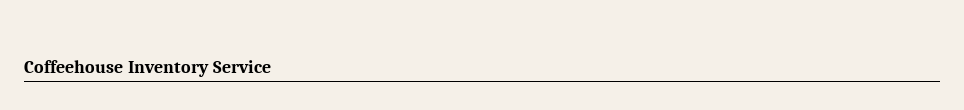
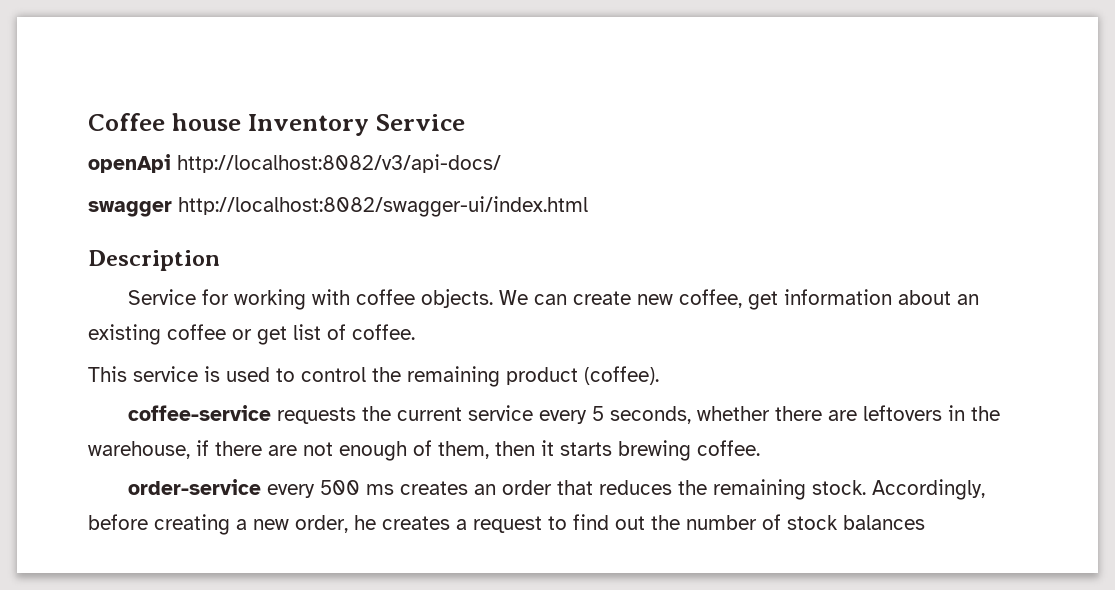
- Coffeehouse Inventory Service
+ Coffee house Inventory Service
+ openApi http://localhost:8082/v3/api-docs/
+ swagger http://localhost:8082/swagger-ui/index.html
+ Description
+ Service for working with coffee objects. We can create new coffee, get information about an existing coffee or get list of coffee.
+ This service is used to control the remaining product (coffee).
+ coffee-service requests the current service every 5 seconds, whether there are leftovers in the warehouse, if there are not enough of them, then it starts brewing coffee.
+ order-service every 500 ms creates an order that reduces the remaining stock. Accordingly, before creating a new order, he creates a request to find out the number of stock balances

